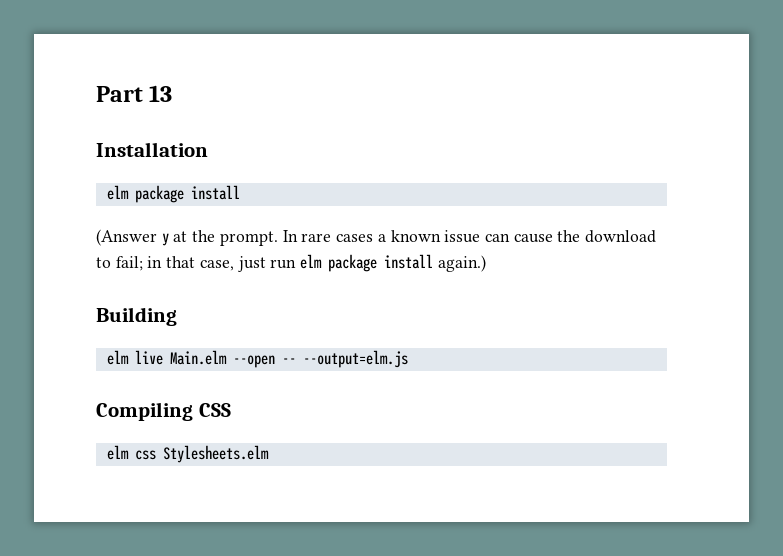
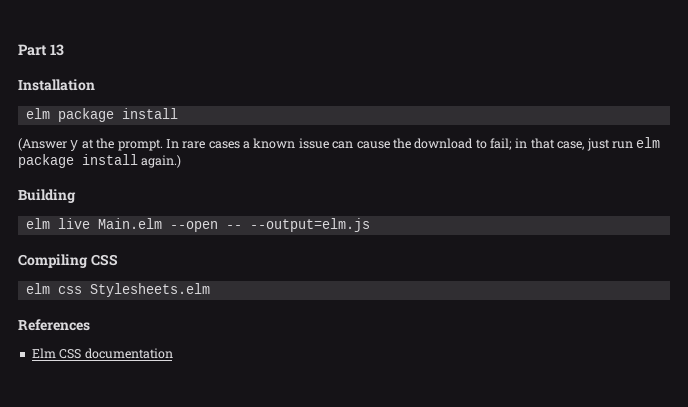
+ References
+ Elm CSS documentation

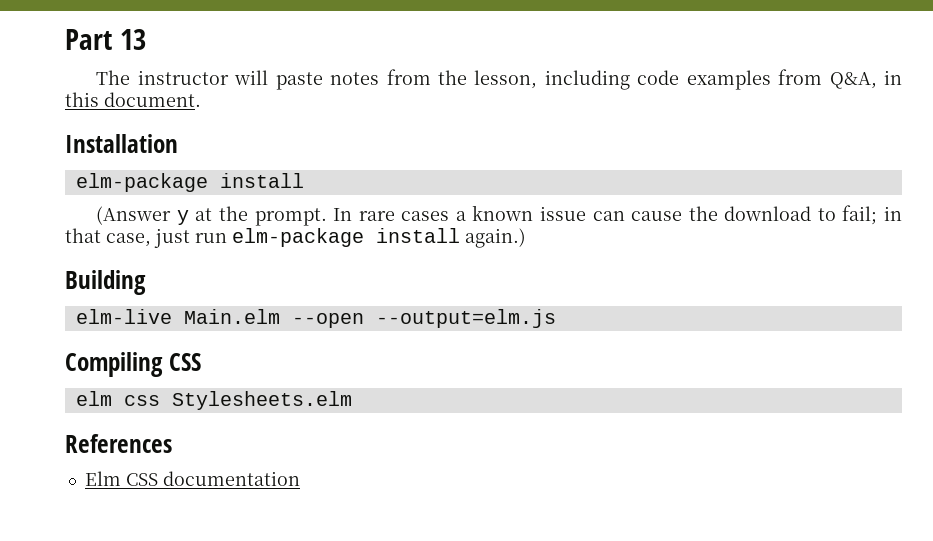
+ The instructor will paste notes from the lesson, including code examples from Q&A, in this document.
  Installation
- elm package install
+ elm-package install
- In rare cases a known issue can cause the download to fail; in that case, just run elm package install again.)
+ In rare cases a known issue can cause the download to fail; in that case, just run elm-package install again.)
- elm live Main.elm --open -- --output=elm.js
+ elm-live Main.elm --open --output=elm.js

